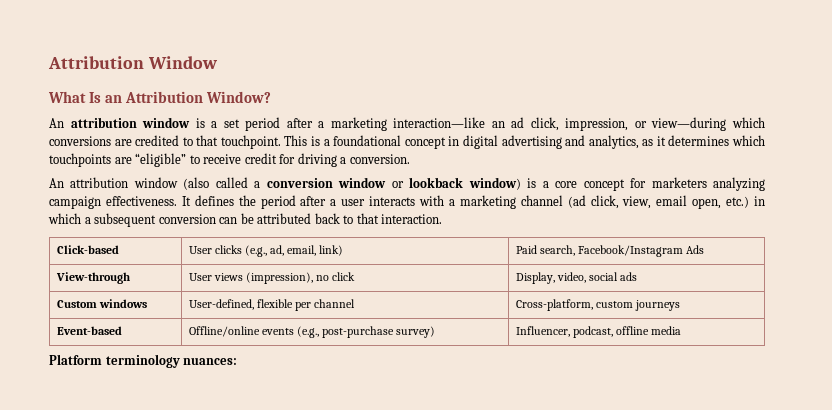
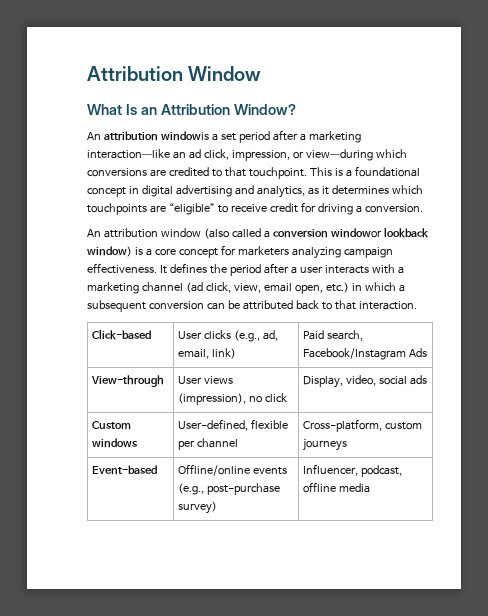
- An attribution window is a set period after a marketing interaction—like an ad click, impression, or view—during which conversions are credited to that touchpoint.
+ An attribution windowis a set period after a marketing interaction—like an ad click, impression, or view—during which conversions are credited to that touchpoint.
- An attribution window (also called a conversion window or lookback window) is a core concept for marketers analyzing campaign effectiveness.
+ An attribution window (also called a conversion windowor lookback window) is a core concept for marketers analyzing campaign effectiveness.
- Platform terminology nuances:

